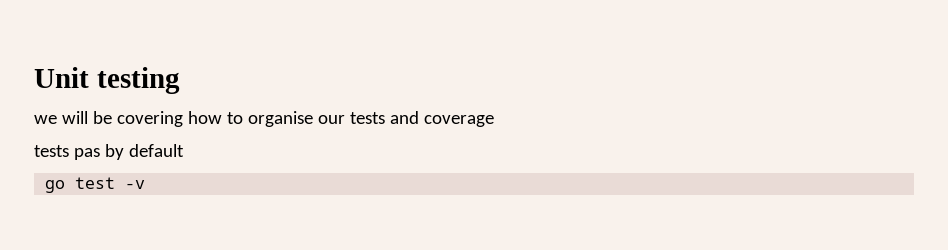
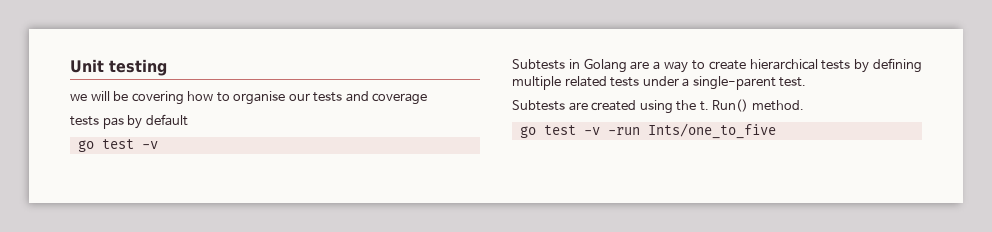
+ Subtests in Golang are a way to create hierarchical tests by defining multiple related tests under a single-parent test.
+ Subtests are created using the t. Run() method.
+ go test -v -run Ints/one_to_five

